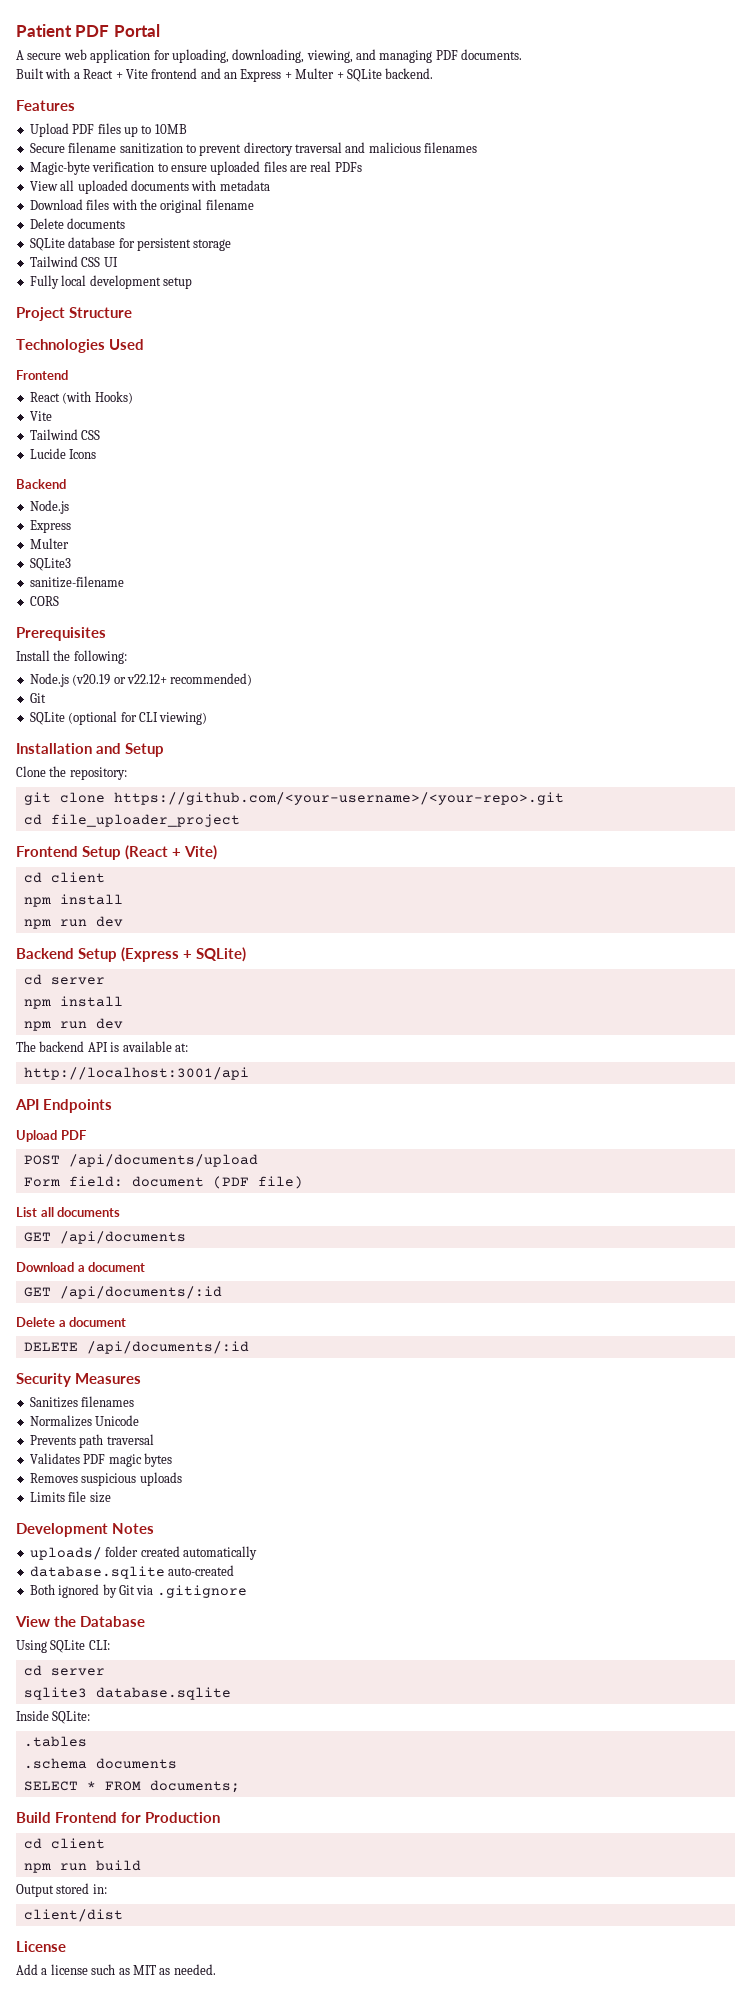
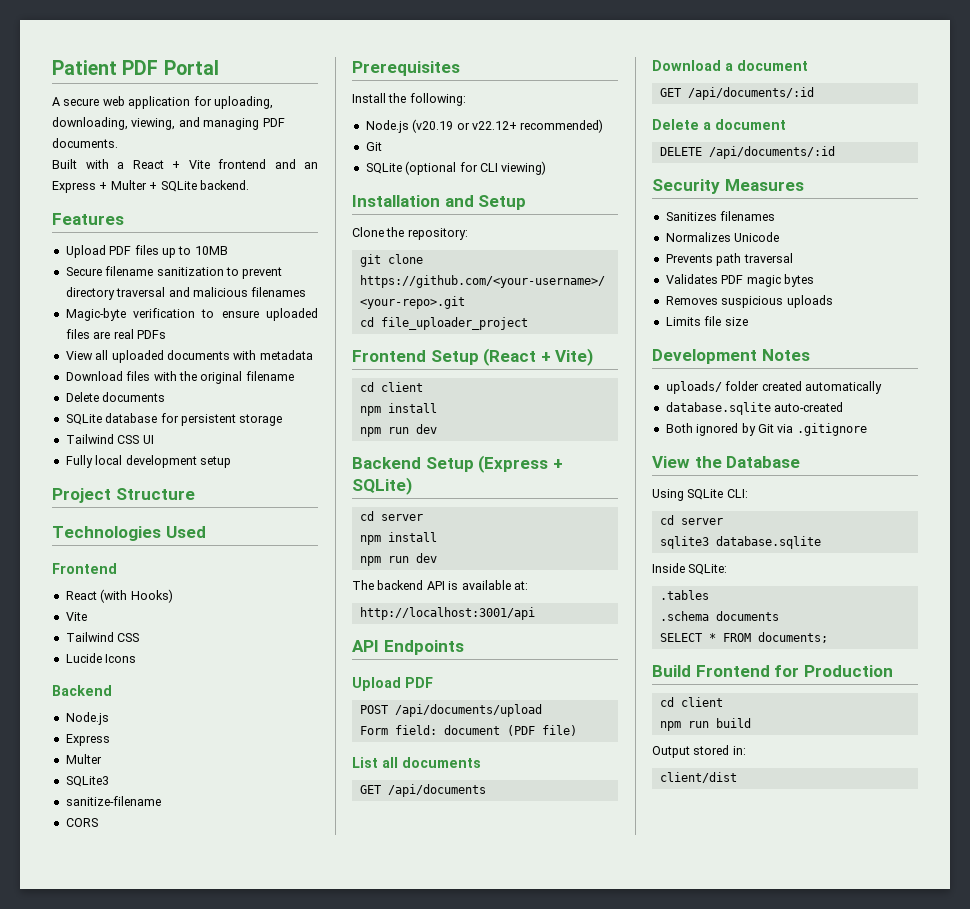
- License
- Add a license such as MIT as needed.

